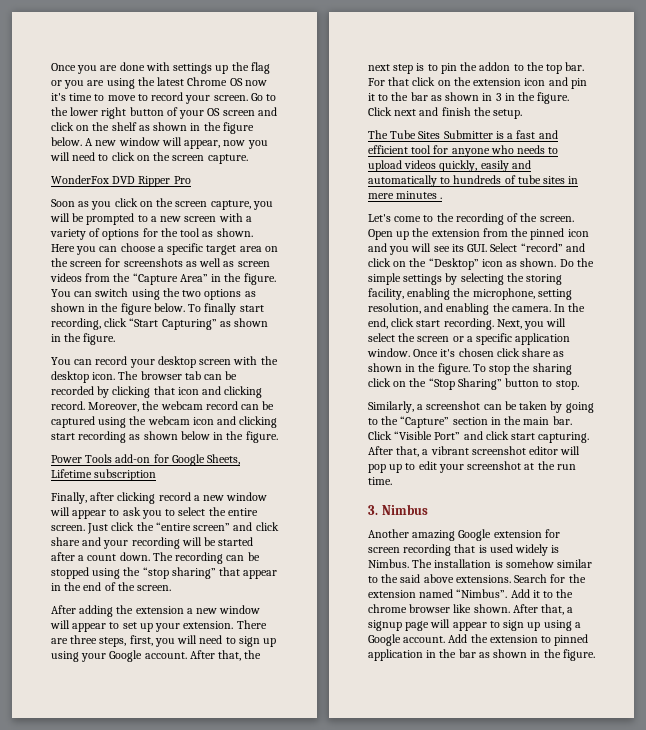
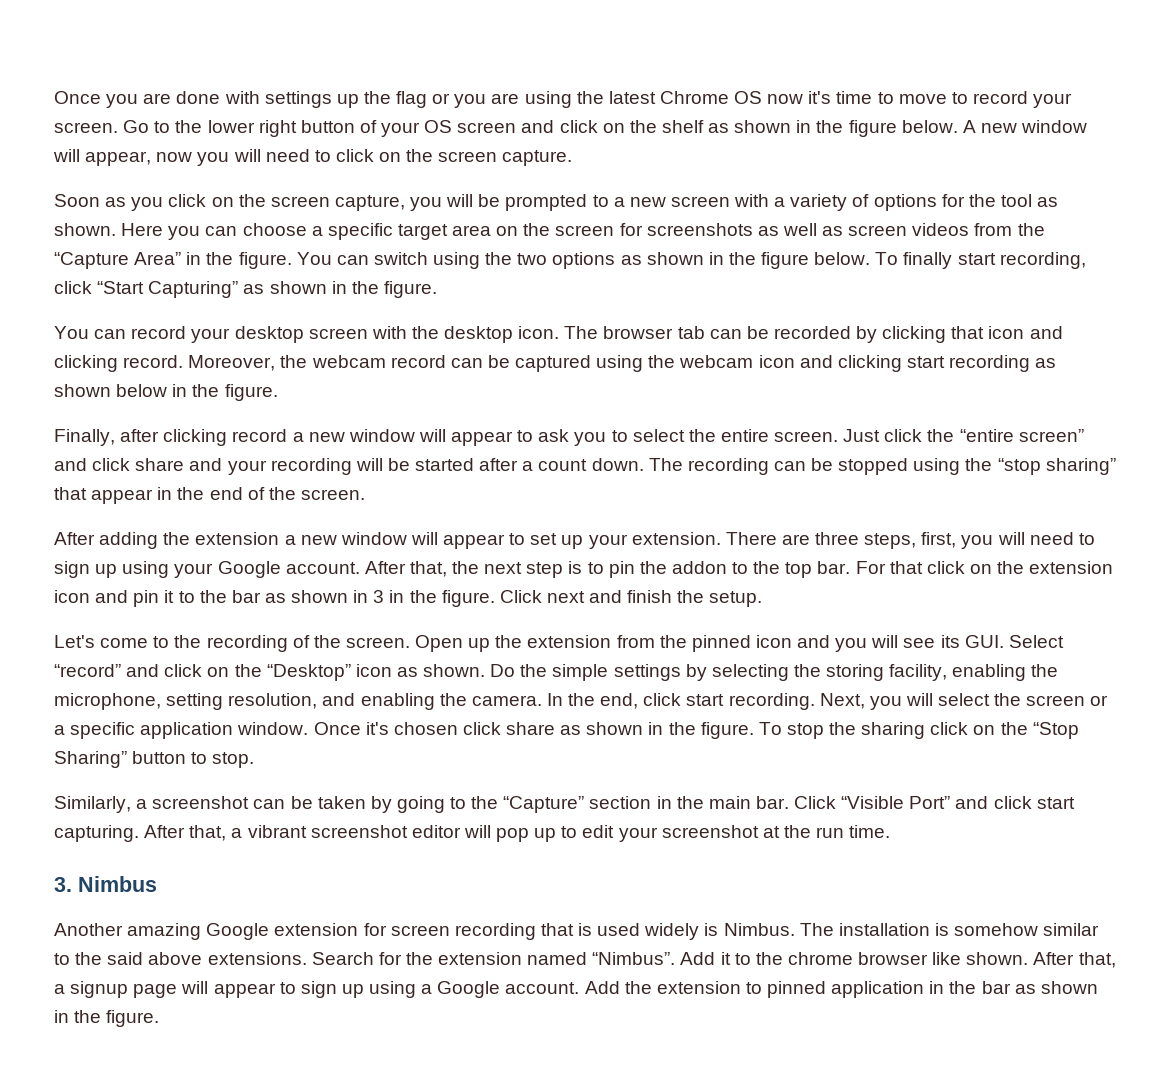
- WonderFox DVD Ripper Pro
- Power Tools add-on for Google Sheets, Lifetime subscription
- The Tube Sites Submitter is a fast and efficient tool for anyone who needs to upload videos quickly, easily and automatically to hundreds of tube sites in mere minutes .

